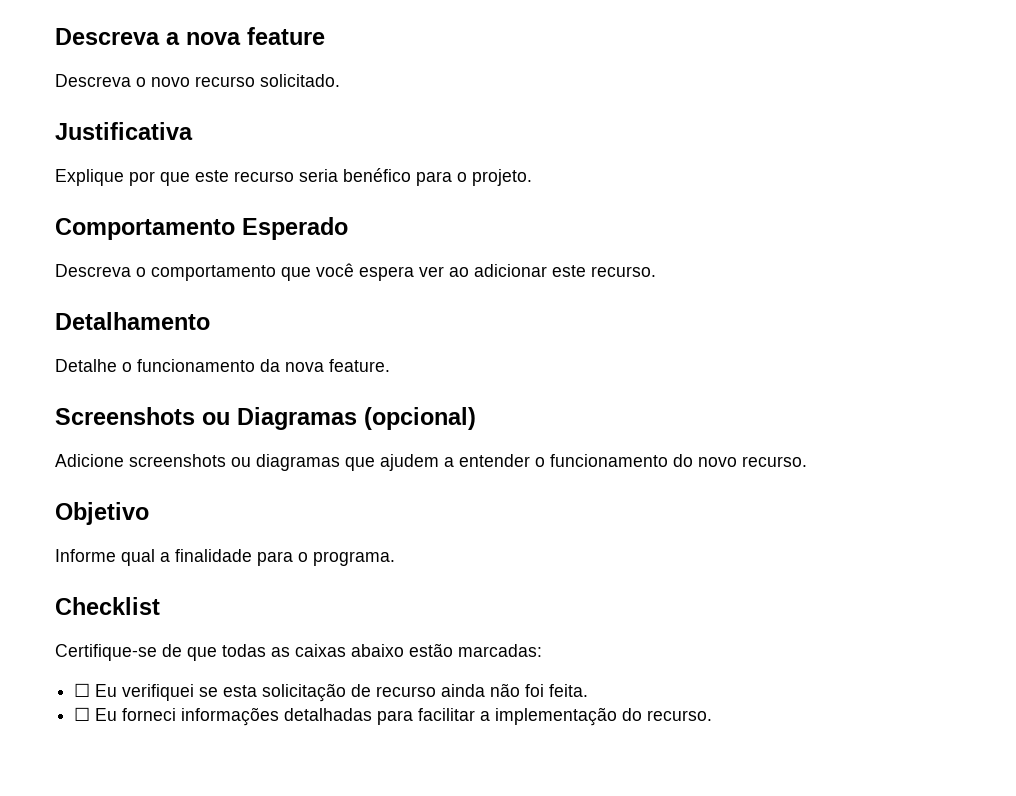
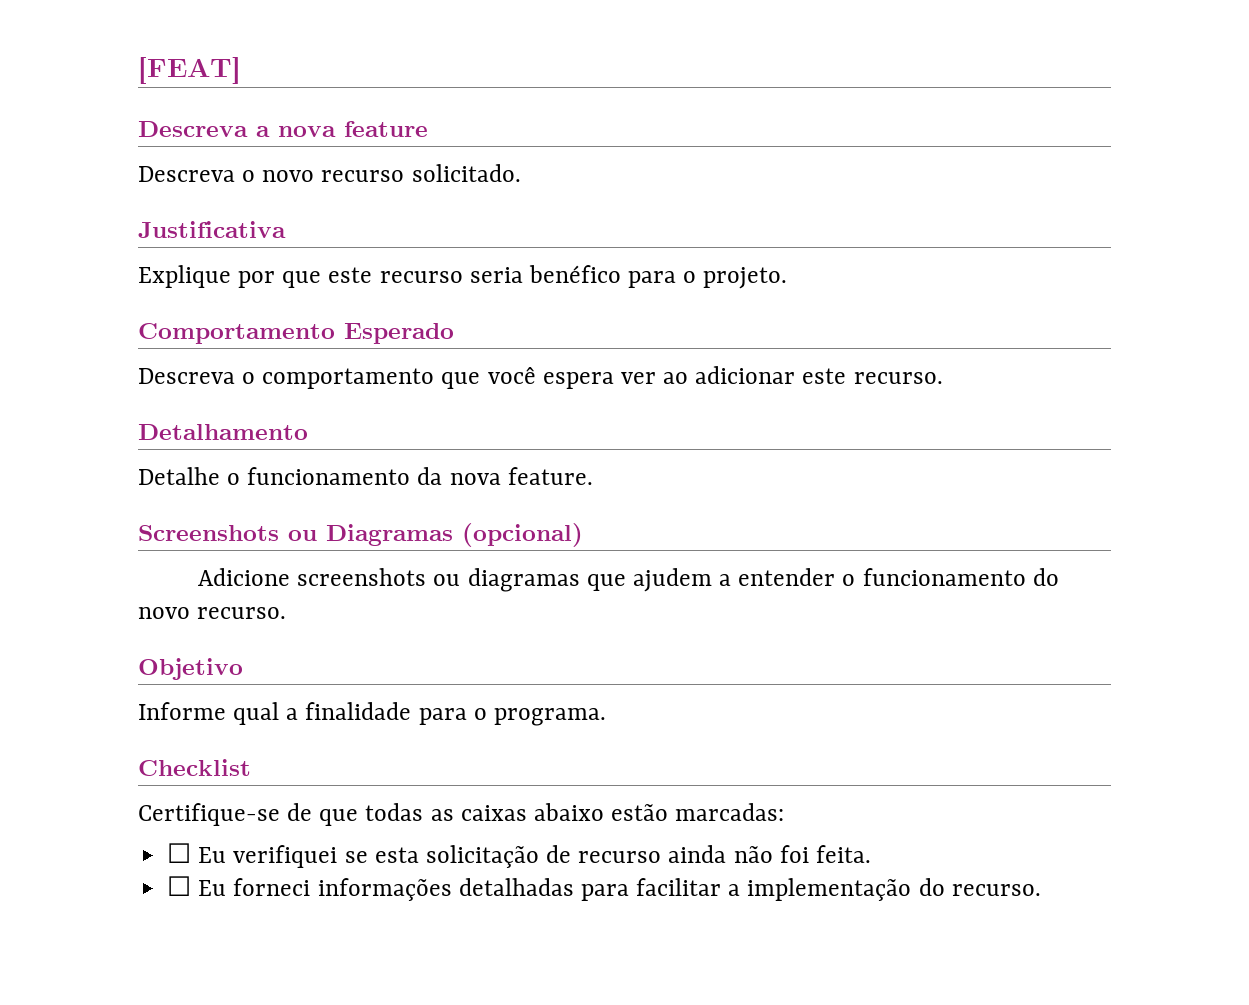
+ [FEAT]

